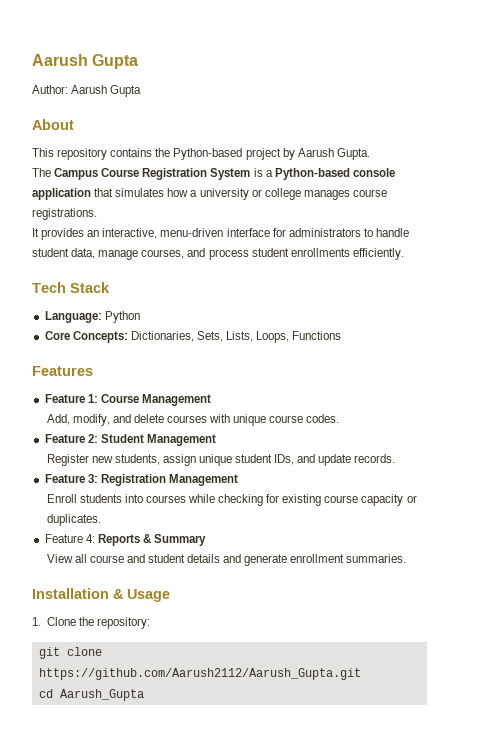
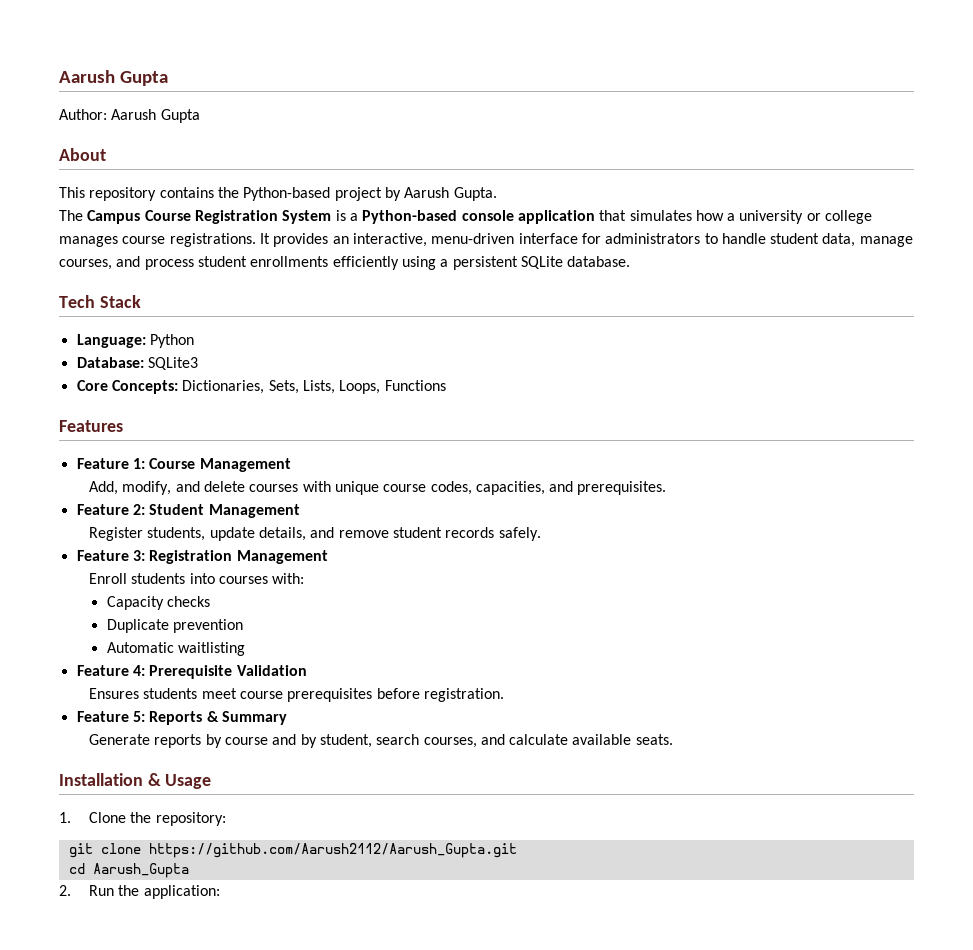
- The Campus Course Registration System is a Python-based console application that simulates how a university or college manages course registrations.
- It provides an interactive, menu-driven interface for administrators to handle student data, manage courses, and process student enrollments efficiently.
+ The Campus Course Registration System is a Python-based console application that simulates how a university or college manages course registrations. It provides an interactive, menu-driven interface for administrators to handle student data, manage courses, and process student enrollments efficiently using a persistent SQLite database.
+ Database: SQLite3
- Add, modify, and delete courses with unique course codes.
+ Add, modify, and delete courses with unique course codes, capacities, and prerequisites.
- Register new students, assign unique student IDs, and update records.
+ Register students, update details, and remove student records safely.
- Enroll students into courses while checking for existing course capacity or duplicates.
- Feature 4: Reports & Summary
- View all course and student details and generate enrollment summaries.
+ Enroll students into courses with:
+ Capacity checks
+ Duplicate prevention
+ Automatic waitlisting
+ Feature 4: Prerequisite Validation
+ Ensures students meet course prerequisites before registration.
+ Feature 5: Reports & Summary
+ Generate reports by course and by student, search courses, and calculate available seats.
+ 2. Run the application:

